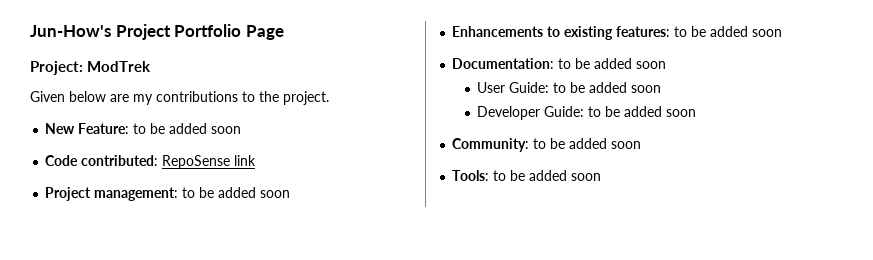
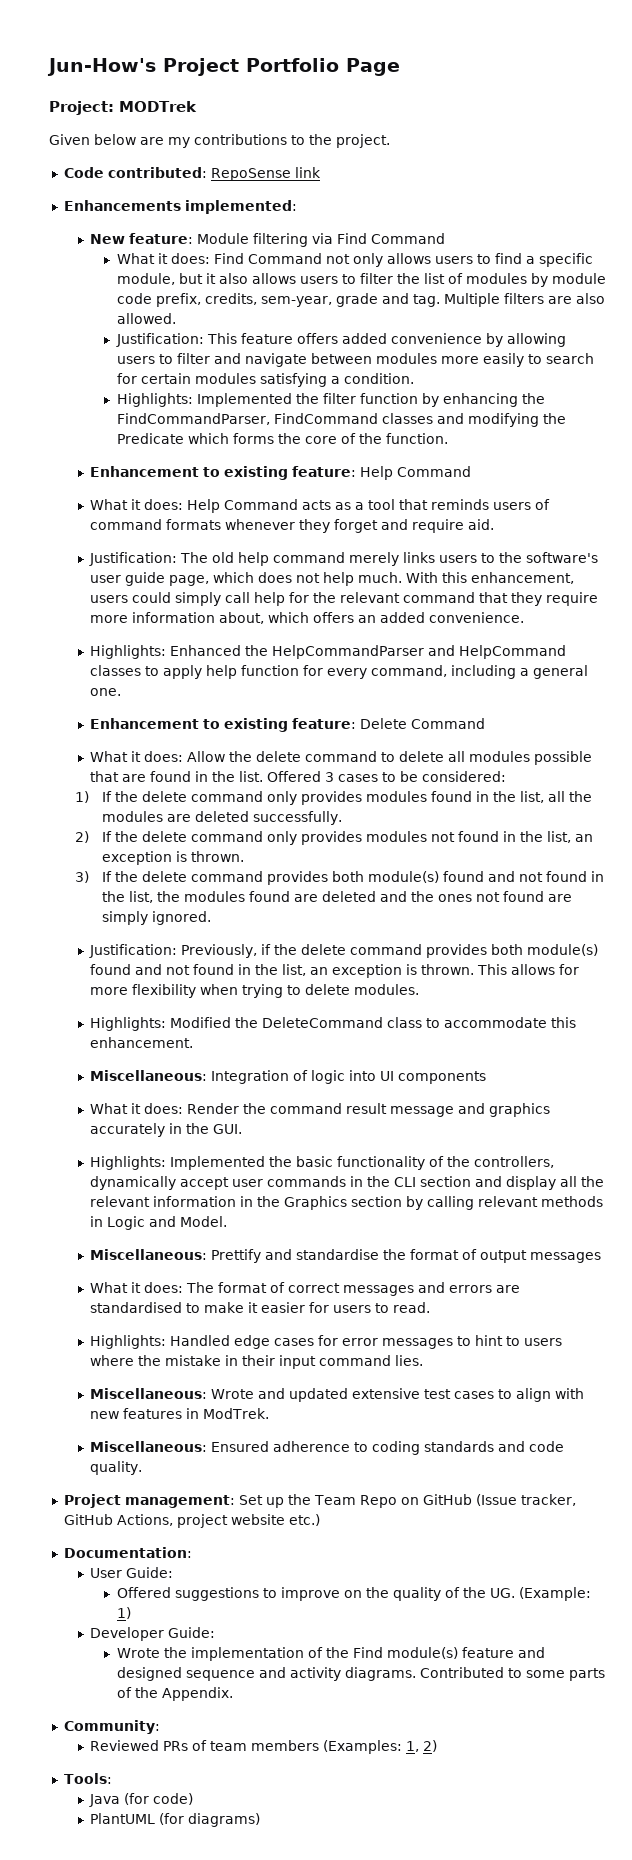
- Project: ModTrek
+ Project: MODTrek
- New Feature: to be added soon
  Code contributed: RepoSense link
- Project management: to be added soon
- Enhancements to existing features: to be added soon
- Documentation: to be added soon
- User Guide: to be added soon
- Developer Guide: to be added soon
- Community: to be added soon
- Tools: to be added soon
+ Enhancements implemented:
+ New feature: Module filtering via Find Command
+ What it does: Find Command not only allows users to find a specific module, but it also allows users to filter the list of modules by module code prefix, credits, sem-year, grade and tag. Multiple filters are also allowed.
+ Justification: This feature offers added convenience by allowing users to filter and navigate between modules more easily to search for certain modules satisfying a condition.
+ Highlights: Implemented the filter function by enhancing the FindCommandParser, FindCommand classes and modifying the Predicate which forms the core of the function.
+ Enhancement to existing feature: Help Command
+ What it does: Help Command acts as a tool that reminds users of command formats whenever they forget and require aid.
+ Justification: The old help command merely links users to the software's user guide page, which does not help much. With this enhancement, users could simply call help for the relevant command that they require more information about, which offers an added convenience.
+ Highlights: Enhanced the HelpCommandParser and HelpCommand classes to apply help function for every command, including a general one.
+ Enhancement to existing feature: Delete Command
+ What it does: Allow the delete command to delete all modules possible that are found in the list. Offered 3 cases to be considered:
+ 1) If the delete command only provides modules found in the list, all the modules are deleted successfully.
+ 2) If the delete command only provides modules not found in the list, an exception is thrown.
+ 3) If the delete command provides both module(s) found and not found in the list, the modules found are deleted and the ones not found are simply ignored.
+ Justification: Previously, if the delete command provides both module(s) found and not found in the list, an exception is thrown. This allows for more flexibility when trying to delete modules.
+ Highlights: Modified the DeleteCommand class to accommodate this enhancement.
+ Miscellaneous: Integration of logic into UI components
+ What it does: Render the command result message and graphics accurately in the GUI.
+ Highlights: Implemented the basic functionality of the controllers, dynamically accept user commands in the CLI section and display all the relevant information in the Graphics section by calling relevant methods in Logic and Model.
+ Miscellaneous: Prettify and standardise the format of output messages
+ What it does: The format of correct messages and errors are standardised to make it easier for users to read.
+ Highlights: Handled edge cases for error messages to hint to users where the mistake in their input command lies.
+ Miscellaneous: Wrote and updated extensive test cases to align with new features in ModTrek.
+ Miscellaneous: Ensured adherence to coding standards and code quality.
+ Project management: Set up the Team Repo on GitHub (Issue tracker, GitHub Actions, project website etc.)
+ Documentation:
+ User Guide:
+ Offered suggestions to improve on the quality of the UG. (Example: 1)
+ Developer Guide:
+ Wrote the implementation of the Find module(s) feature and designed sequence and activity diagrams. Contributed to some parts of the Appendix.
+ Community:
+ Reviewed PRs of team members (Examples: 1, 2)
+ Tools:
+ Java (for code)
+ PlantUML (for diagrams)

